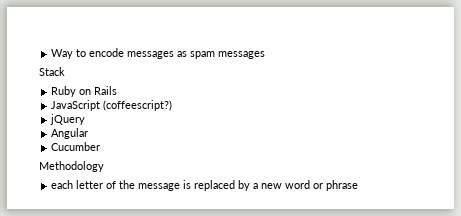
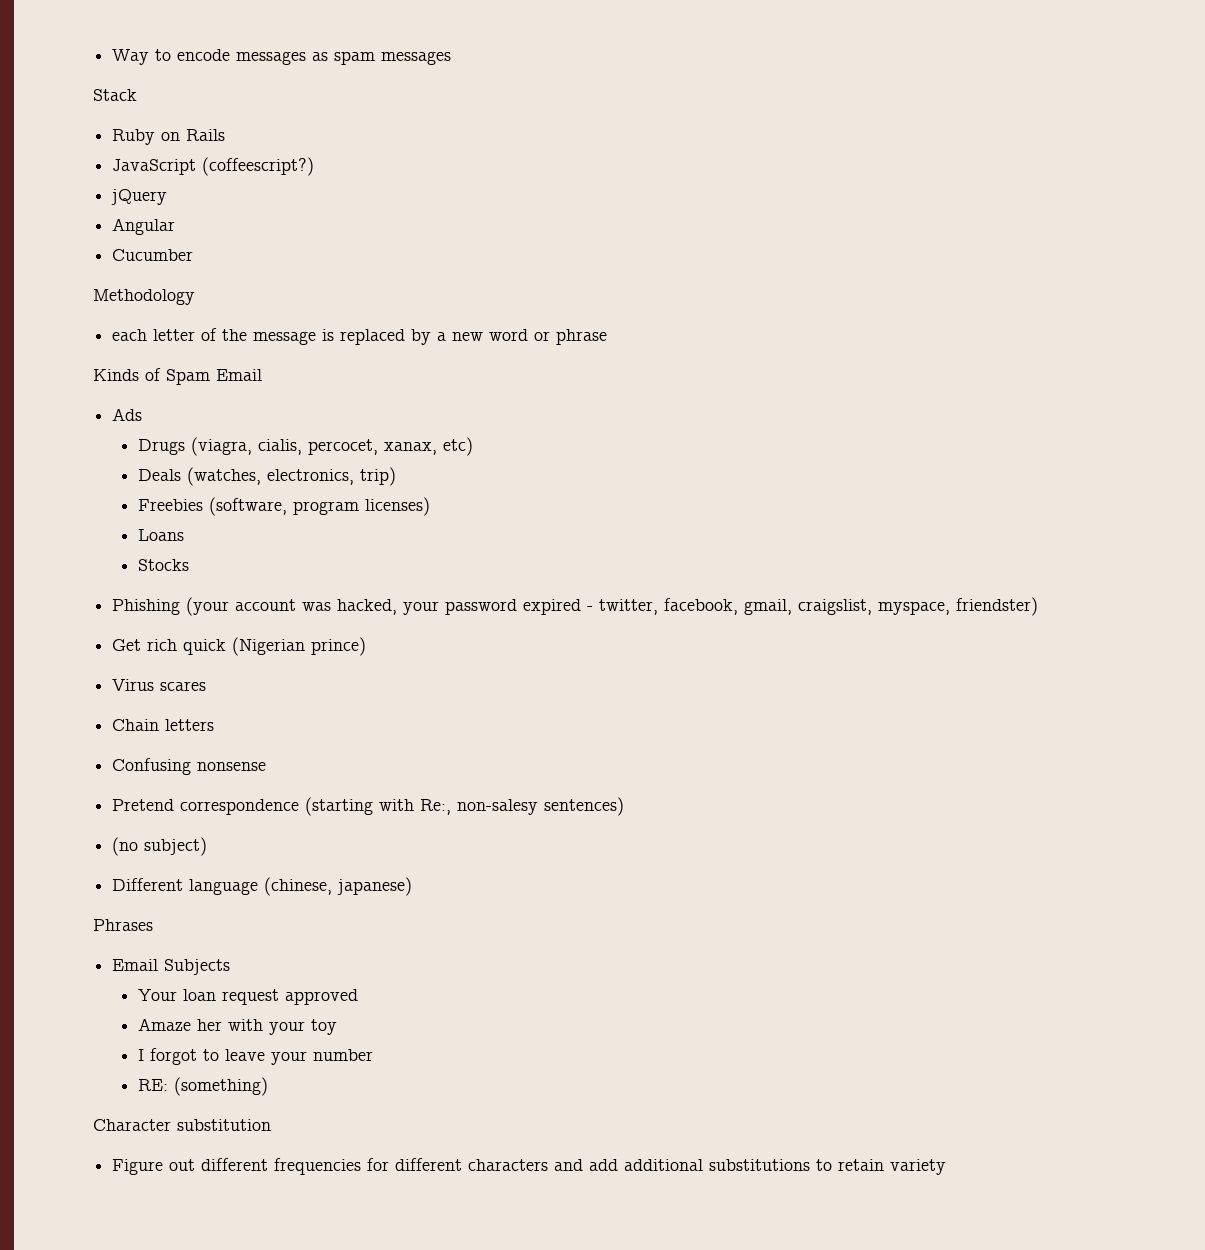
+ Kinds of Spam Email
+ Ads
+ Drugs (viagra, cialis, percocet, xanax, etc)
+ Deals (watches, electronics, trip)
+ Freebies (software, program licenses)
+ Loans
+ Stocks
+ Phishing (your account was hacked, your password expired - twitter, facebook, gmail, craigslist, myspace, friendster)
+ Get rich quick (Nigerian prince)
+ Virus scares
+ Chain letters
+ Confusing nonsense
+ Pretend correspondence (starting with Re:, non-salesy sentences)
+ (no subject)
+ Different language (chinese, japanese)
+ Phrases
+ Email Subjects
+ Your loan request approved
+ Amaze her with your toy
+ I forgot to leave your number
+ RE: (something)
+ Character substitution
+ Figure out different frequencies for different characters and add additional substitutions to retain variety

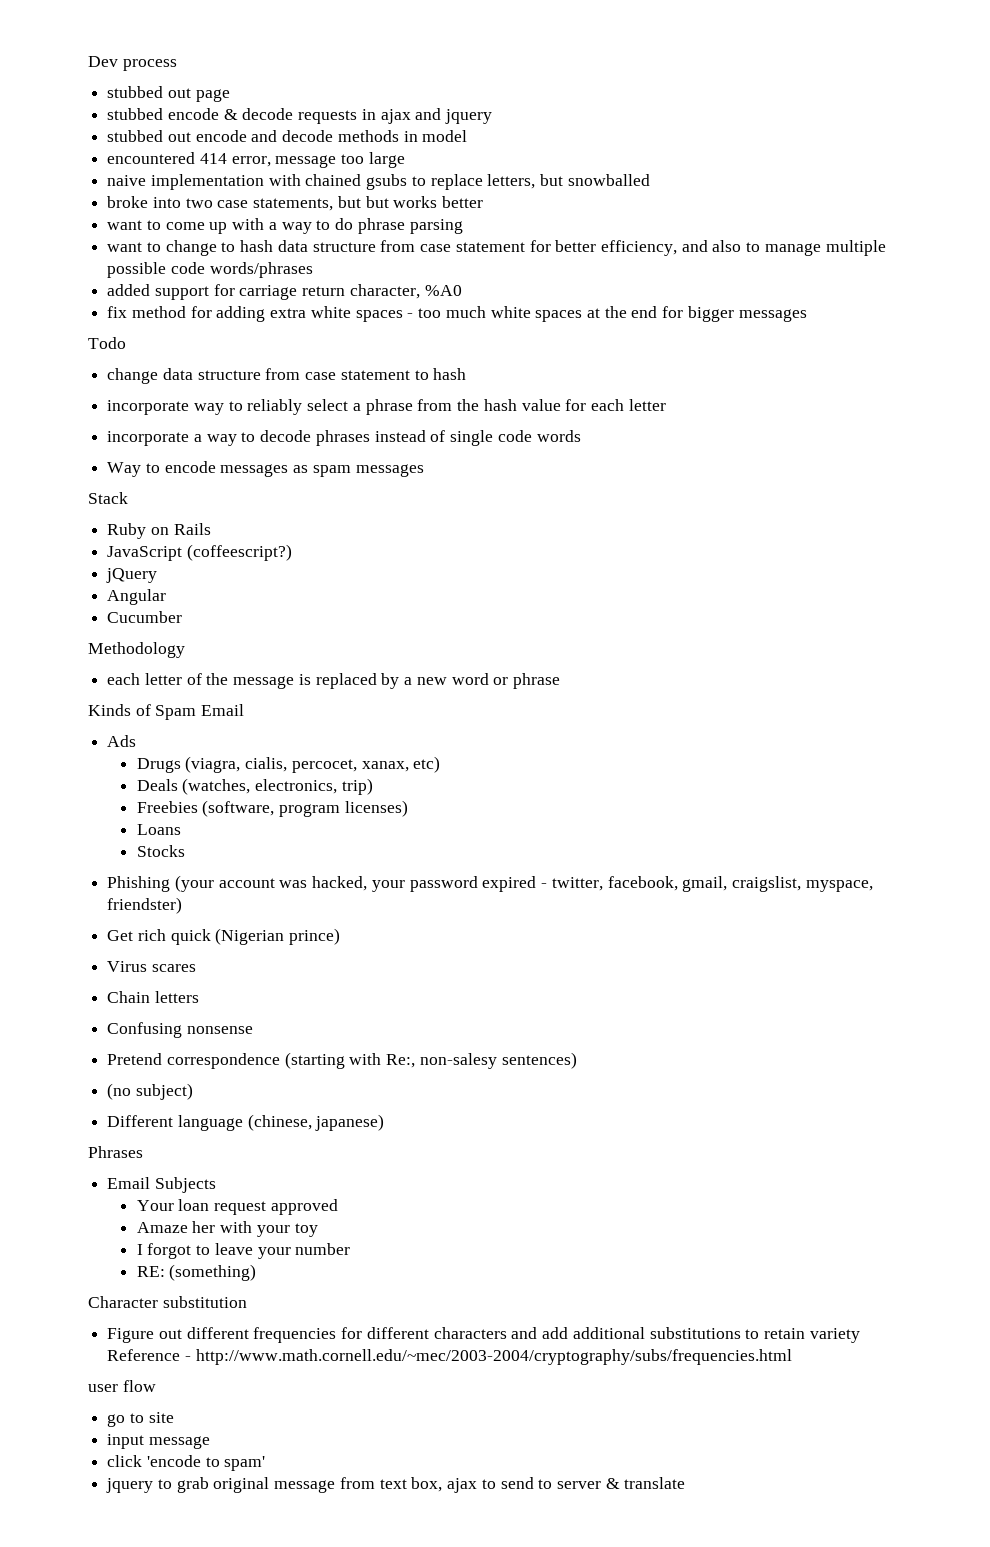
+ Dev process
+ stubbed out page
+ stubbed encode & decode requests in ajax and jquery
+ stubbed out encode and decode methods in model
+ encountered 414 error, message too large
+ naive implementation with chained gsubs to replace letters, but snowballed
+ broke into two case statements, but but works better
+ want to come up with a way to do phrase parsing
+ want to change to hash data structure from case statement for better efficiency, and also to manage multiple possible code words/phrases
+ added support for carriage return character, %A0
+ fix method for adding extra white spaces - too much white spaces at the end for bigger messages
+ Todo
+ change data structure from case statement to hash
+ incorporate way to reliably select a phrase from the hash value for each letter
+ incorporate a way to decode phrases instead of single code words
- Figure out different frequencies for different characters and add additional substitutions to retain variety
+ Figure out different frequencies for different characters and add additional substitutions to retain variety Reference - http://www.math.cornell.edu/~mec/2003-2004/cryptography/subs/frequencies.html
+ user flow
+ go to site
+ input message
+ click 'encode to spam'
+ jquery to grab original message from text box, ajax to send to server & translate

